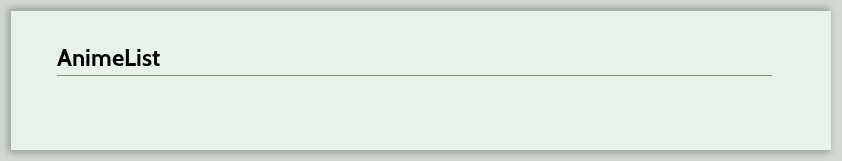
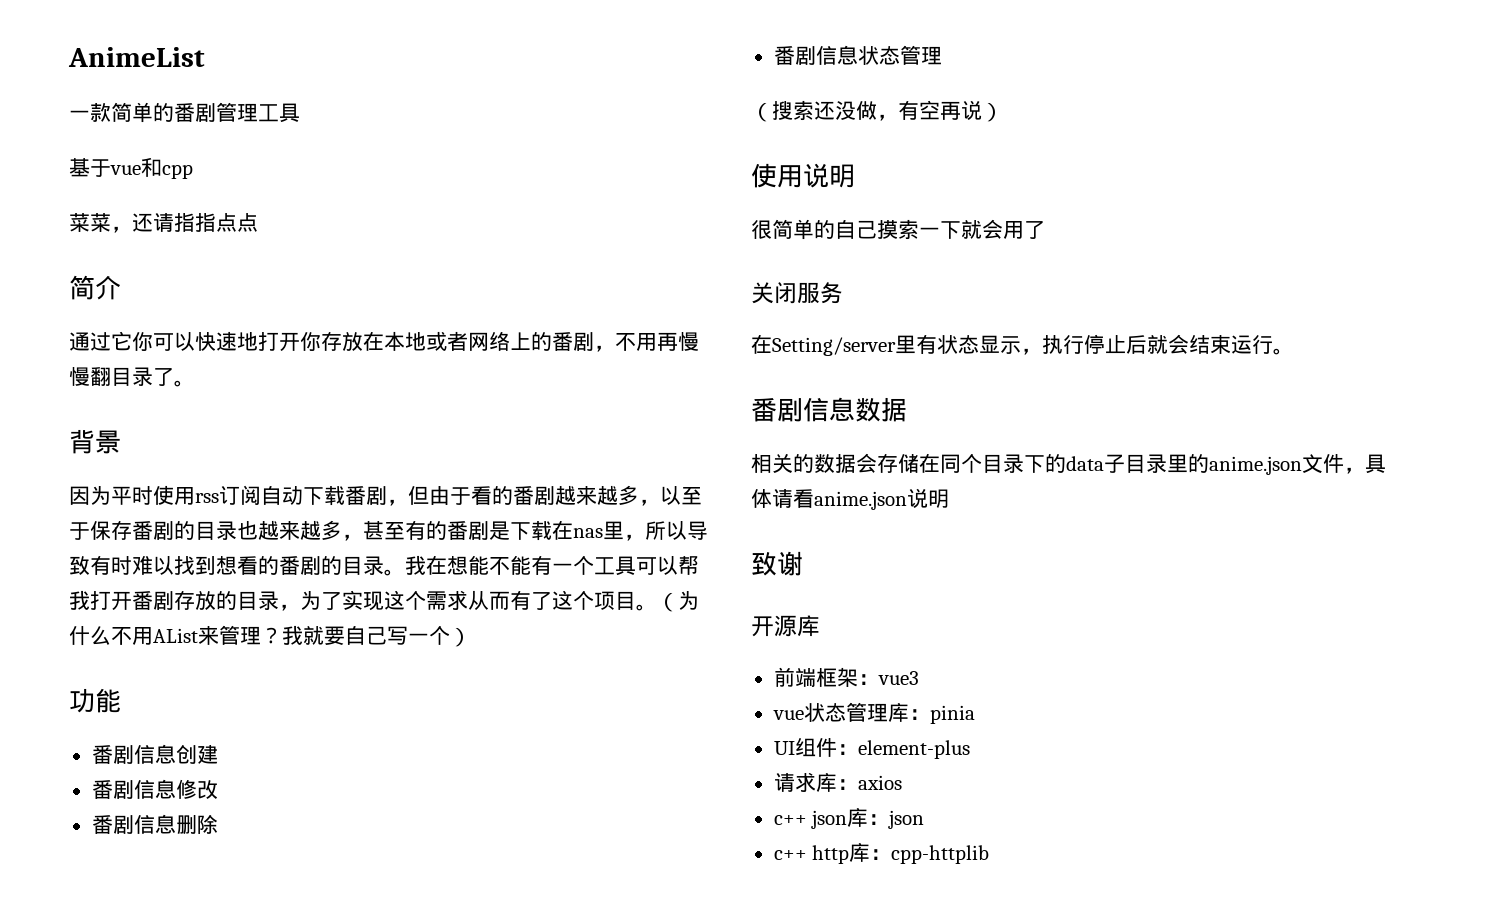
+ 一款简单的番剧管理工具
+ 基于vue和cpp
+ 菜菜，还请指指点点
+ 简介
+ 通过它你可以快速地打开你存放在本地或者网络上的番剧，不用再慢慢翻目录了。
+ 背景
+ 因为平时使用rss订阅自动下载番剧，但由于看的番剧越来越多，以至于保存番剧的目录也越来越多，甚至有的番剧是下载在nas里，所以导致有时难以找到想看的番剧的目录。我在想能不能有一个工具可以帮我打开番剧存放的目录，为了实现这个需求从而有了这个项目。（为什么不用AList来管理？我就要自己写一个）
+ 功能
+ 番剧信息创建
+ 番剧信息修改
+ 番剧信息删除
+ 番剧信息状态管理
+ （搜索还没做，有空再说）
+ 使用说明
+ 很简单的自己摸索一下就会用了
+ 关闭服务
+ 在Setting/server里有状态显示，执行停止后就会结束运行。
+ 番剧信息数据
+ 相关的数据会存储在同个目录下的data子目录里的anime.json文件，具体请看anime.json说明
+ 致谢
+ 开源库
+ 前端框架：vue3
+ vue状态管理库：pinia
+ UI组件：element-plus
+ 请求库：axios
+ c++ json库：json
+ c++ http库：cpp-httplib

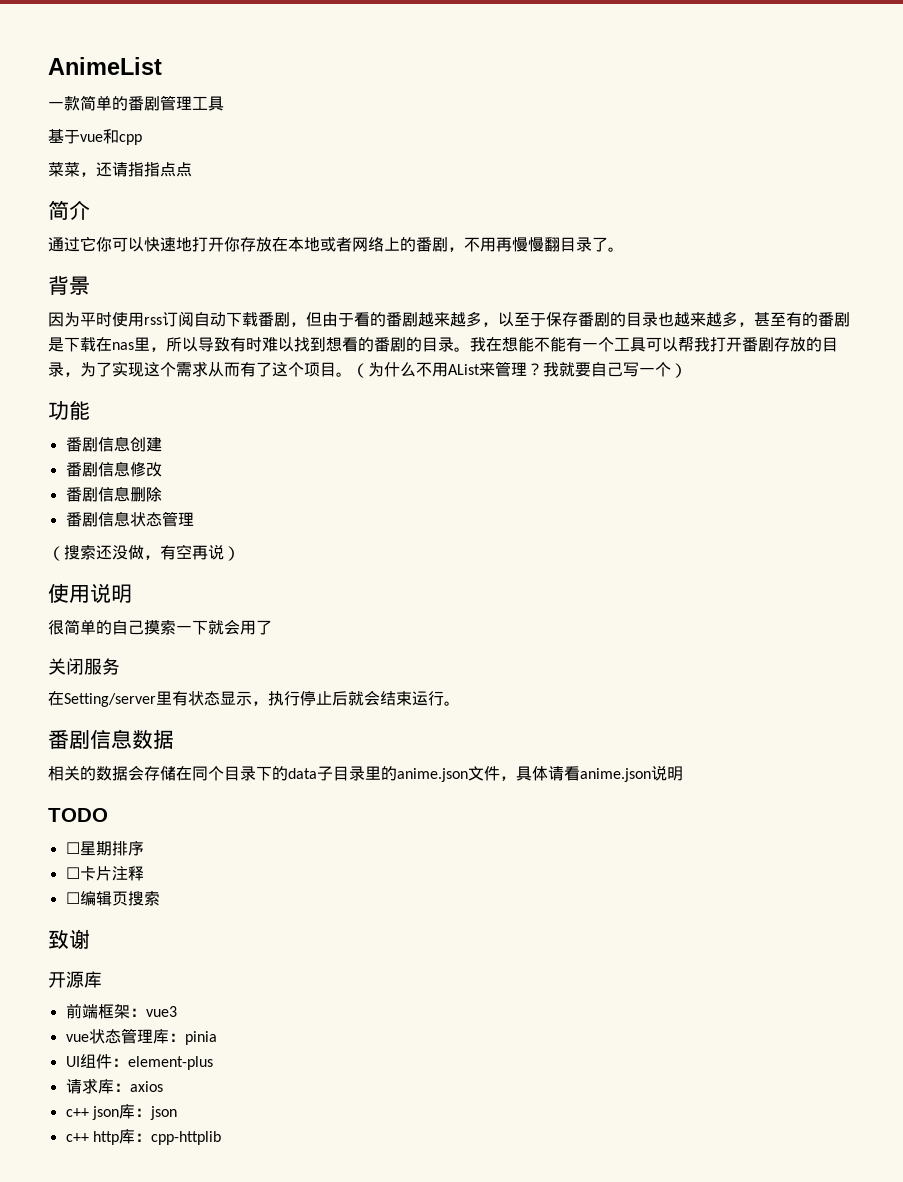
+ TODO
+ ☐星期排序
+ ☐卡片注释
+ ☐编辑页搜索

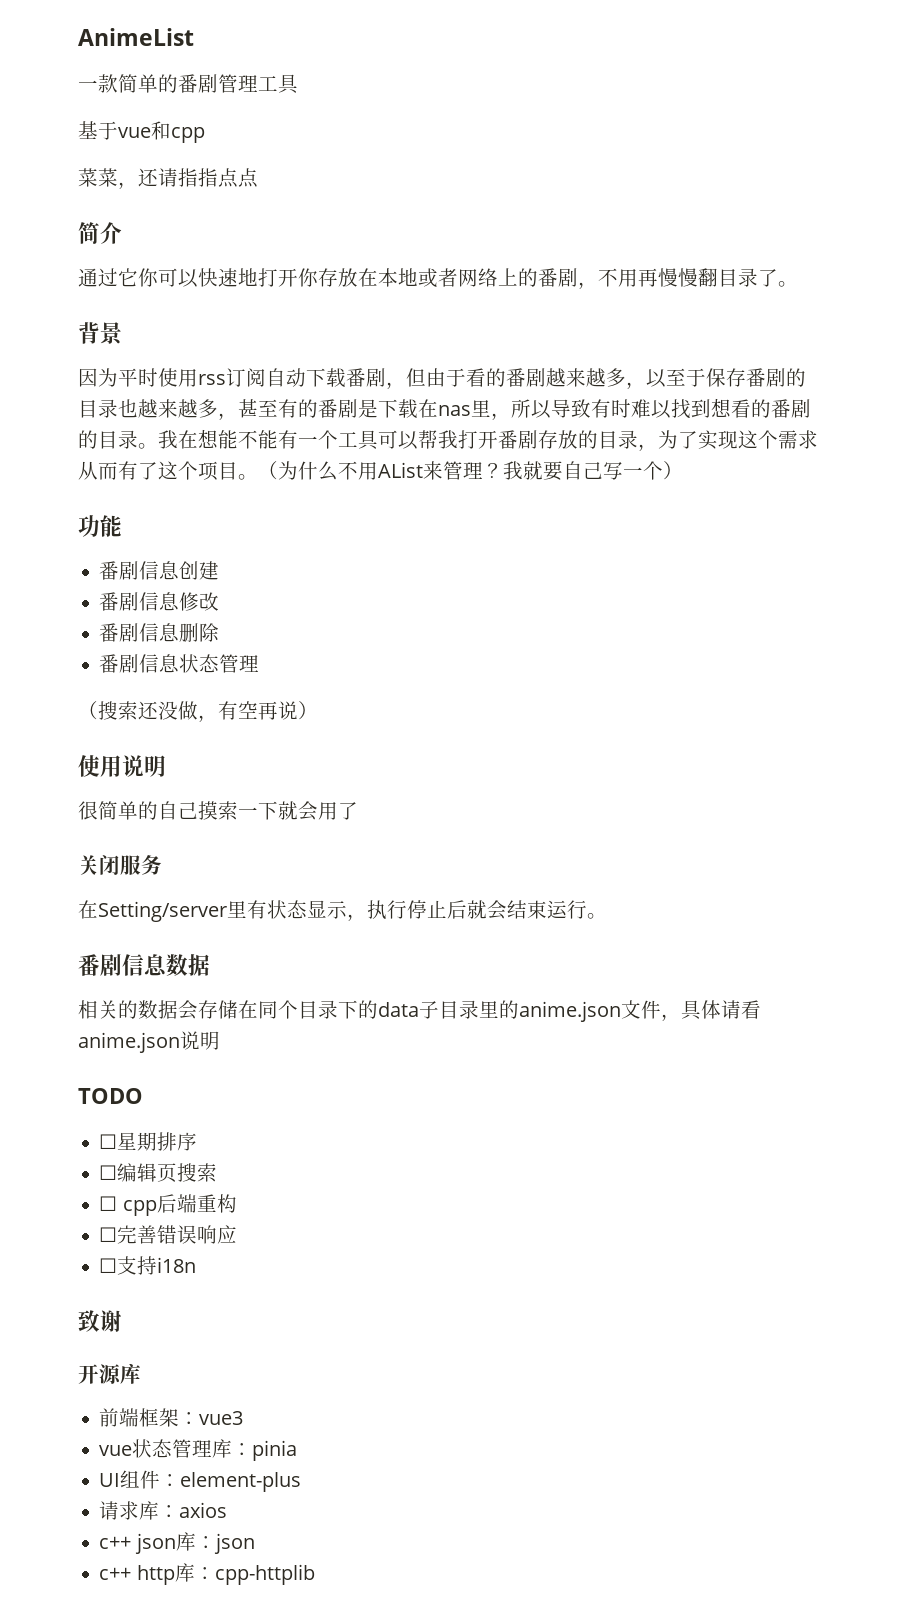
- ☐卡片注释
+ ☐ cpp后端重构
+ ☐完善错误响应
+ ☐支持i18n

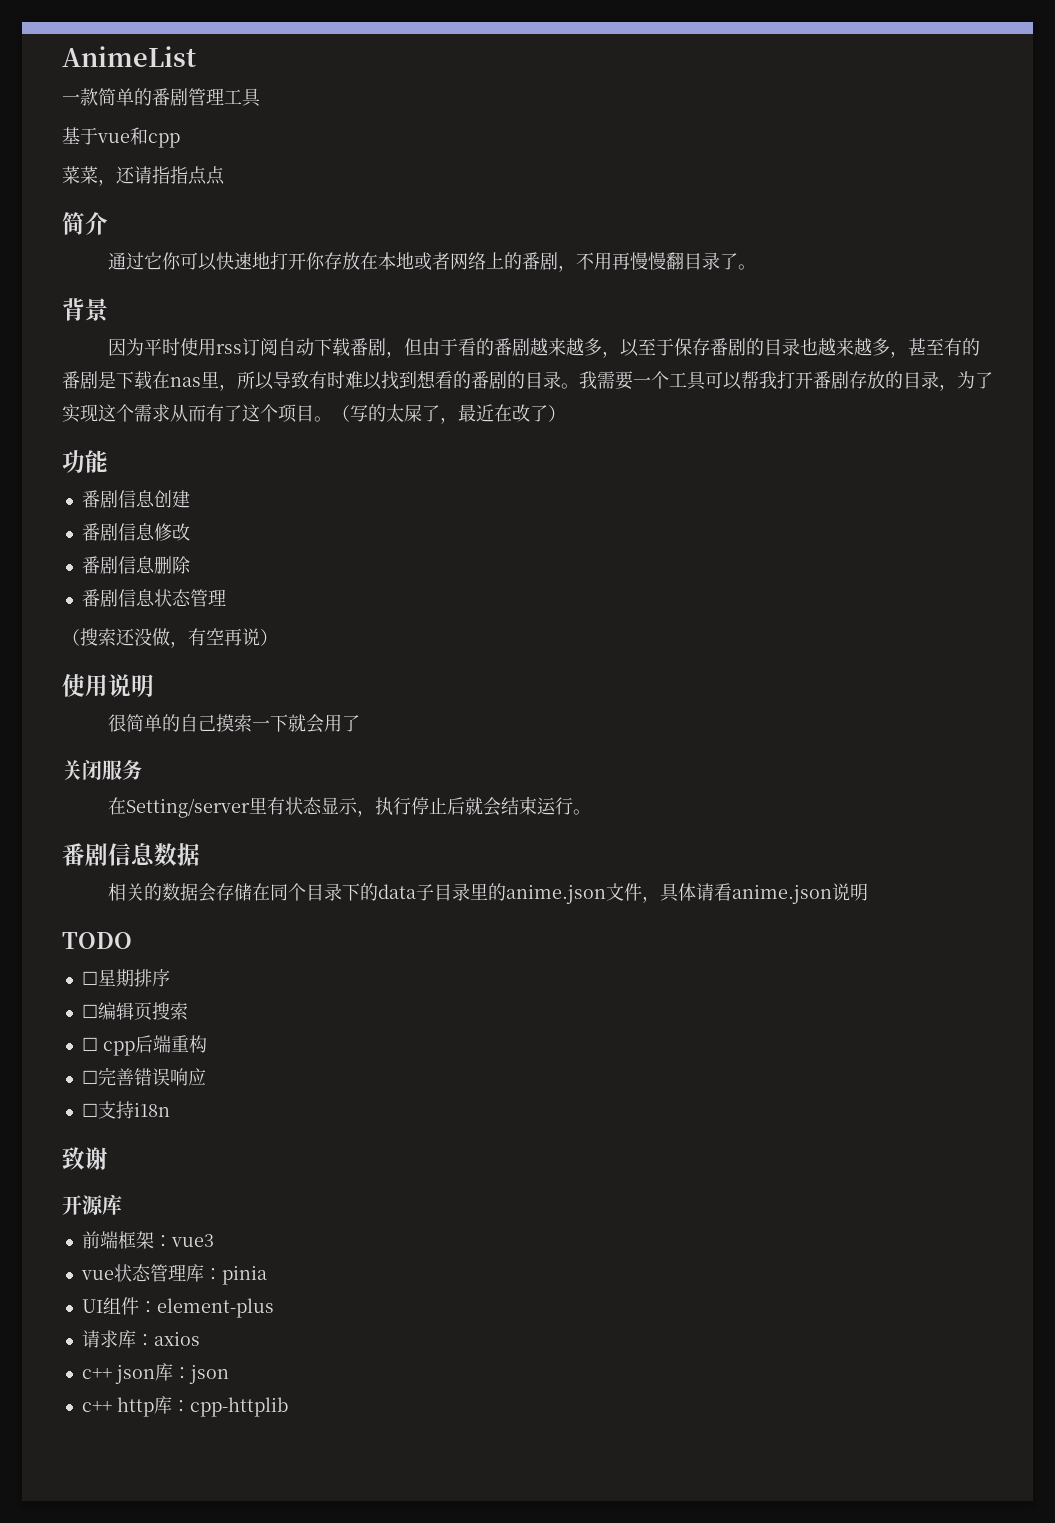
- 我在想能不能有一个工具可以帮我打开番剧存放的目录，为了实现这个需求从而有了这个项目。
+ 我需要一个工具可以帮我打开番剧存放的目录，为了实现这个需求从而有了这个项目。
- （为什么不用AList来管理？我就要自己写一个）
+ （写的太屎了，最近在改了）

